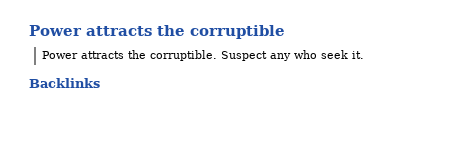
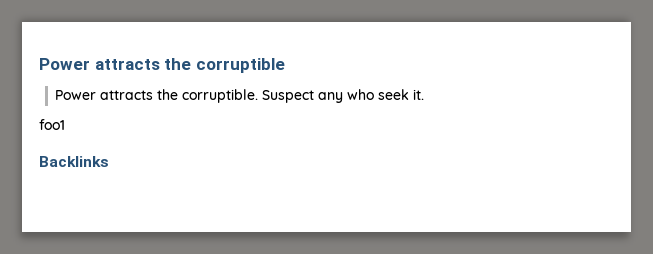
+ foo1

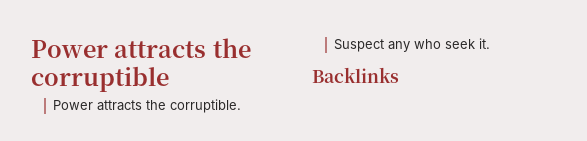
- foo1

